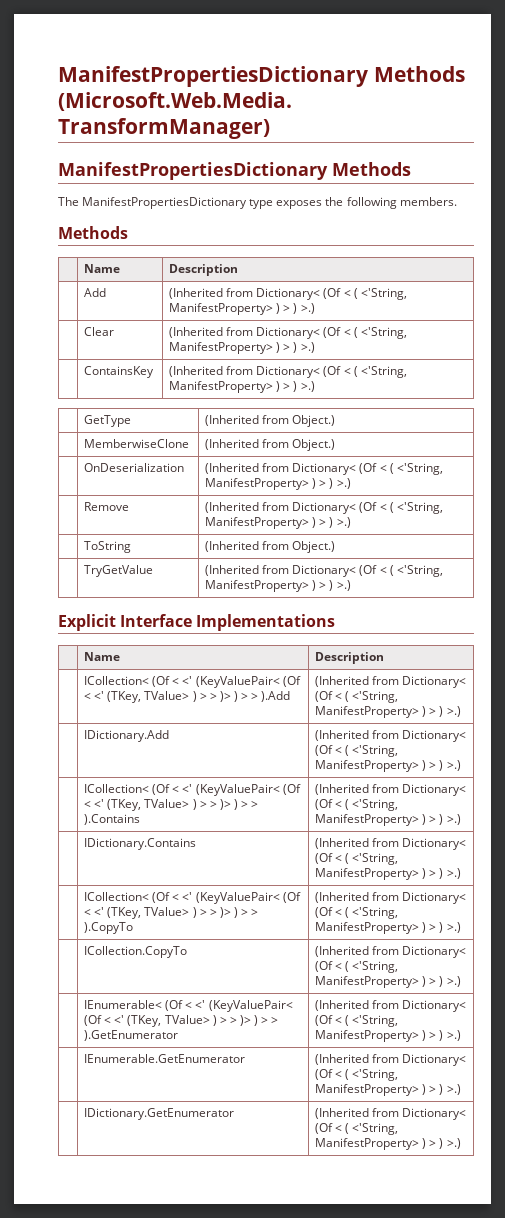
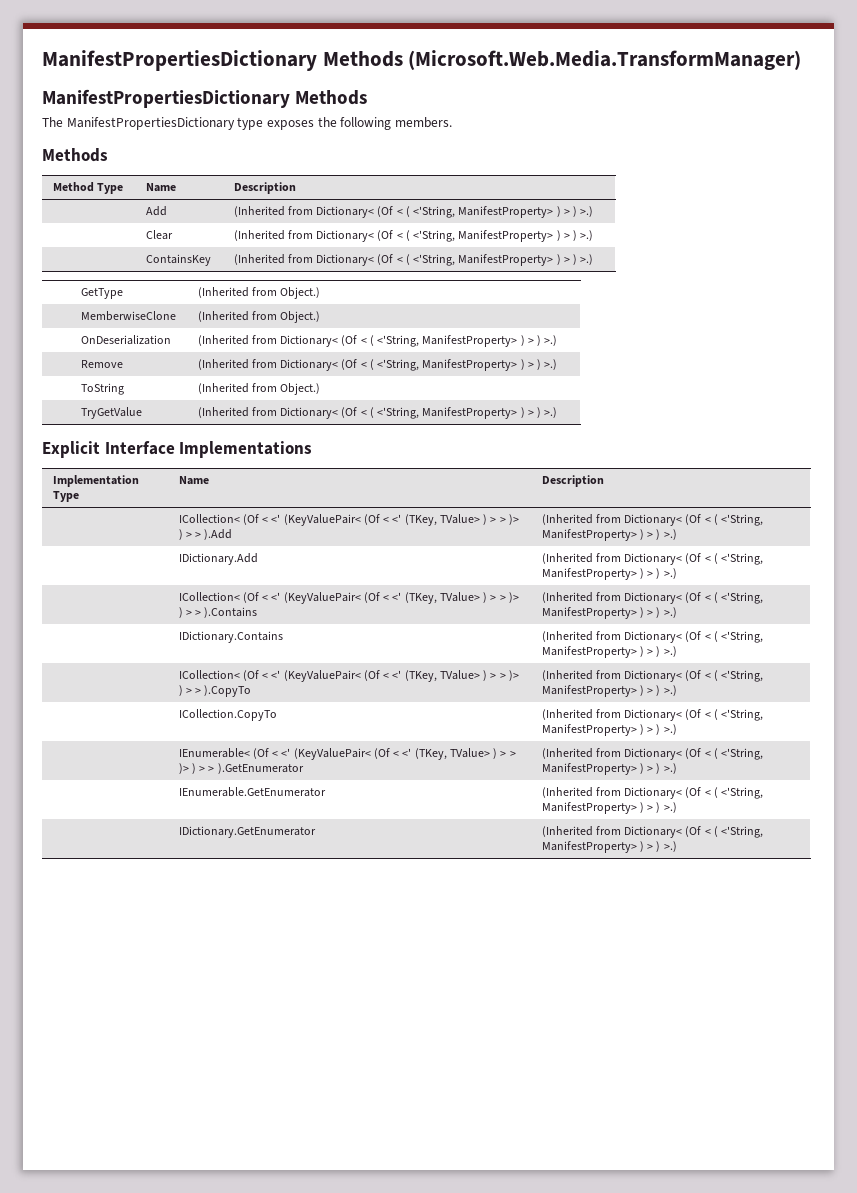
  The ManifestPropertiesDictionary type exposes the following members.
  Methods
- | Name | Description
+ Method Type | Name | Description
  Explicit Interface Implementations
- | Name | Description
+ Implementation Type | Name | Description

